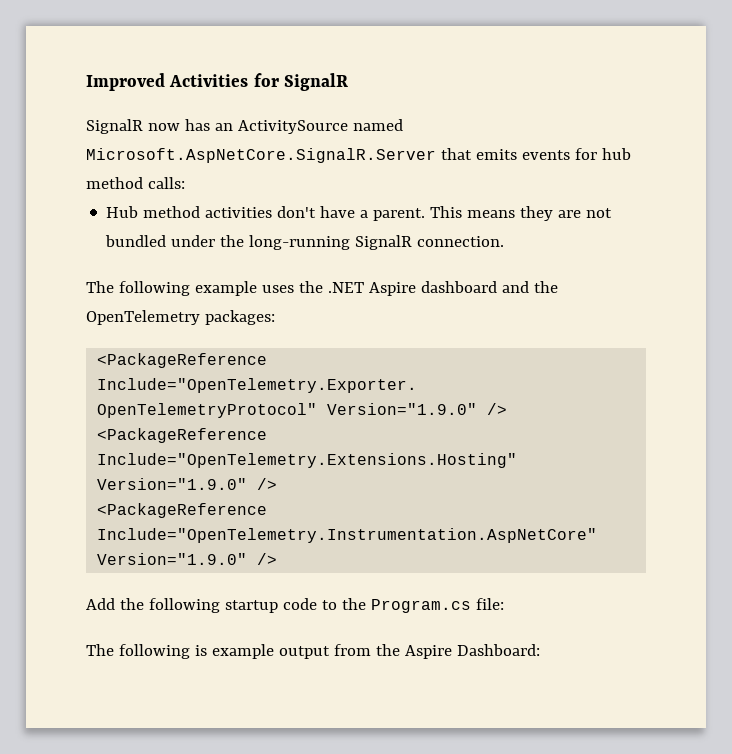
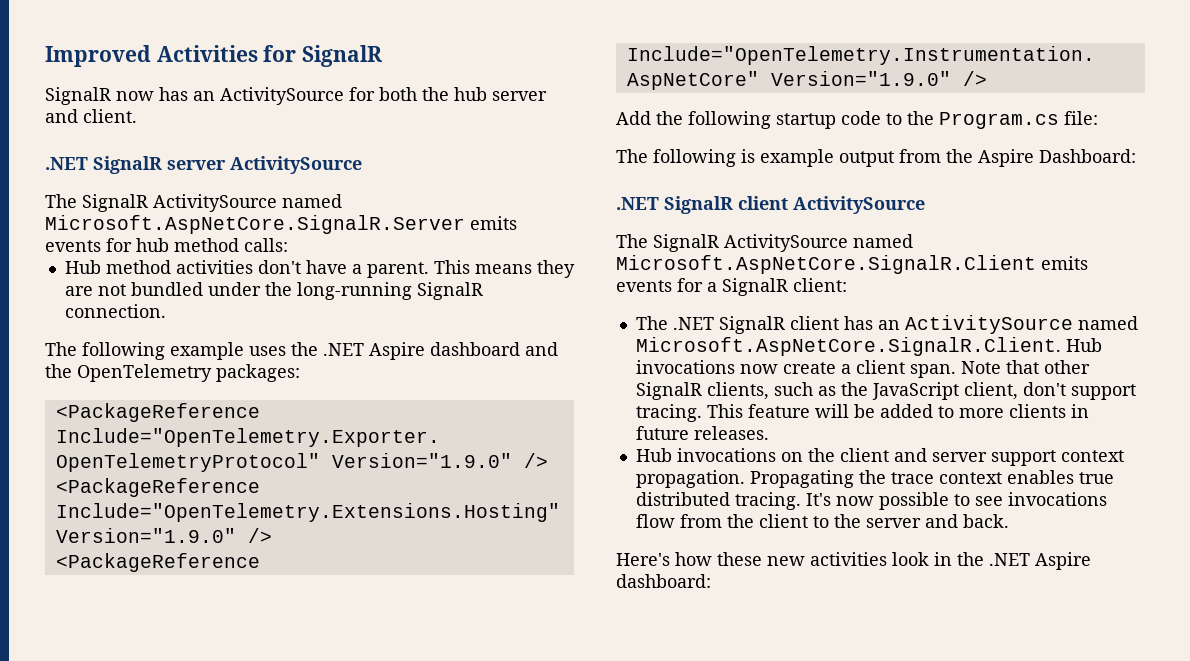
- SignalR now has an ActivitySource named Microsoft.AspNetCore.SignalR.Server that emits events for hub method calls:
+ SignalR now has an ActivitySource for both the hub server and client.
+ .NET SignalR server ActivitySource
+ The SignalR ActivitySource named Microsoft.AspNetCore.SignalR.Server emits events for hub method calls:
+ .NET SignalR client ActivitySource
+ The SignalR ActivitySource named Microsoft.AspNetCore.SignalR.Client emits events for a SignalR client:
+ The .NET SignalR client has an ActivitySource named Microsoft.AspNetCore.SignalR.Client. Hub invocations now create a client span. Note that other SignalR clients, such as the JavaScript client, don't support tracing. This feature will be added to more clients in future releases.
+ Hub invocations on the client and server support context propagation. Propagating the trace context enables true distributed tracing. It's now possible to see invocations flow from the client to the server and back.
+ Here's how these new activities look in the .NET Aspire dashboard:

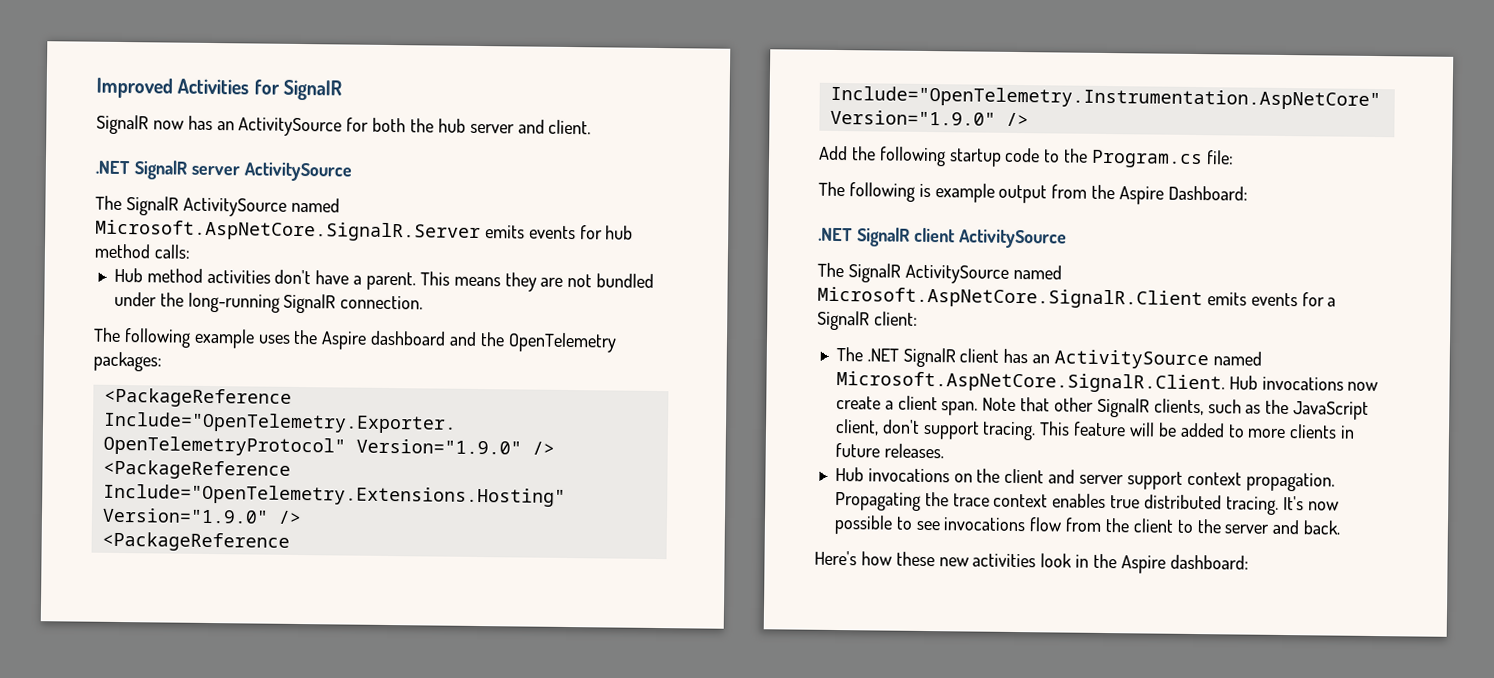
- The following example uses the .NET Aspire dashboard and the OpenTelemetry packages:
+ The following example uses the Aspire dashboard and the OpenTelemetry packages:
- Here's how these new activities look in the .NET Aspire dashboard:
+ Here's how these new activities look in the Aspire dashboard:

